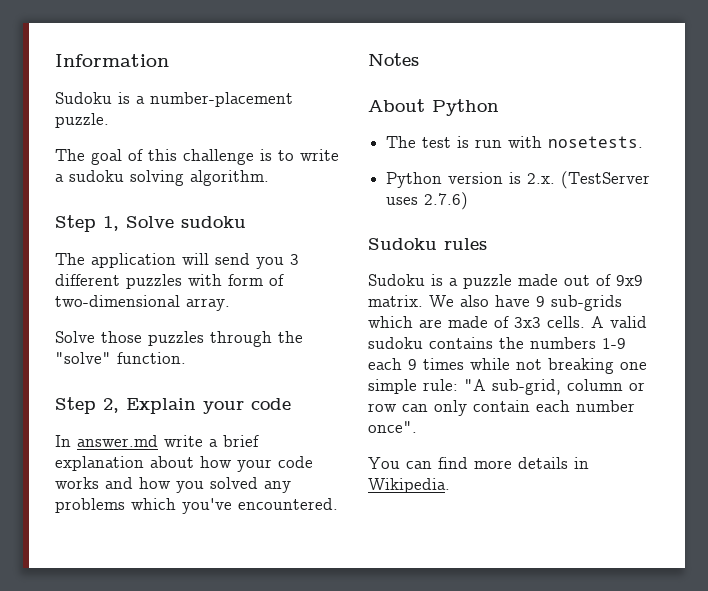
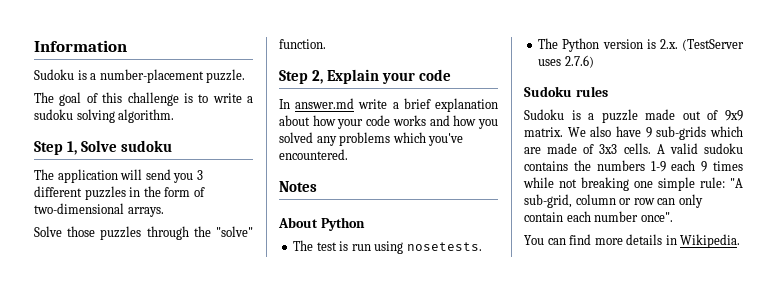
- The application will send you 3 different puzzles with form of two-dimensional array.
+ The application will send you 3 different puzzles in the form of two-dimensional arrays.
- The test is run with nosetests.
+ The test is run using nosetests.
- Python version is 2.x. (TestServer uses 2.7.6)
+ The Python version is 2.x. (TestServer uses 2.7.6)

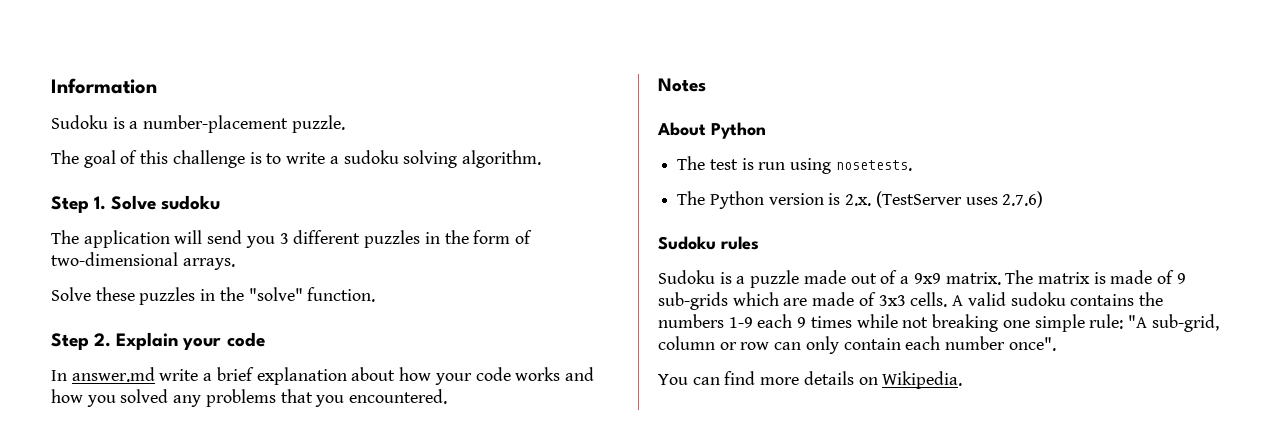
- Step 1, Solve sudoku
+ Step 1. Solve sudoku
- Solve those puzzles through the "solve" function.
+ Solve these puzzles in the "solve" function.
- Step 2, Explain your code
+ Step 2. Explain your code
- In answer.md write a brief explanation about how your code works and how you solved any problems which you've encountered.
+ In answer.md write a brief explanation about how your code works and how you solved any problems that you encountered.
- Sudoku is a puzzle made out of 9x9 matrix.
+ Sudoku is a puzzle made out of a 9x9 matrix.
- We also have 9 sub-grids which are made of 3x3 cells.
+ The matrix is made of 9 sub-grids which are made of 3x3 cells.
- You can find more details in Wikipedia.
+ You can find more details on Wikipedia.

